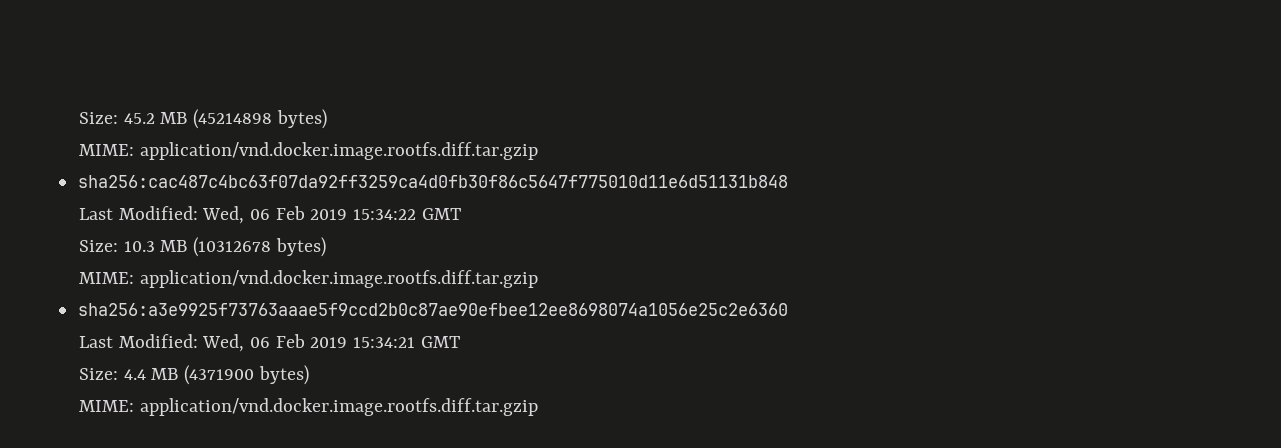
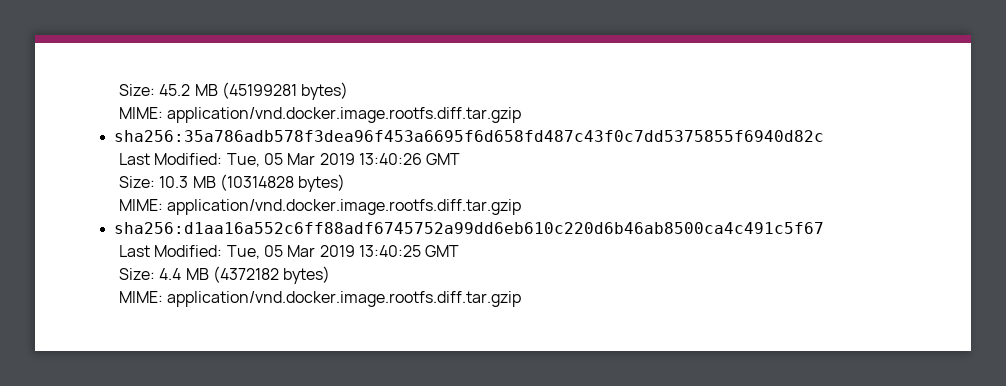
- Size: 45.2 MB (45214898 bytes)
+ Size: 45.2 MB (45199281 bytes)
  MIME: application/vnd.docker.image.rootfs.diff.tar.gzip
- sha256:cac487c4bc63f07da92ff3259ca4d0fb30f86c5647f775010d11e6d51131b848
- Last Modified: Wed, 06 Feb 2019 15:34:22 GMT
+ sha256:35a786adb578f3dea96f453a6695f6d658fd487c43f0c7dd5375855f6940d82c
+ Last Modified: Tue, 05 Mar 2019 13:40:26 GMT
- Size: 10.3 MB (10312678 bytes)
+ Size: 10.3 MB (10314828 bytes)
  MIME: application/vnd.docker.image.rootfs.diff.tar.gzip
- sha256:a3e9925f73763aaae5f9ccd2b0c87ae90efbee12ee8698074a1056e25c2e6360
- Last Modified: Wed, 06 Feb 2019 15:34:21 GMT
+ sha256:d1aa16a552c6ff88adf6745752a99dd6eb610c220d6b46ab8500ca4c491c5f67
+ Last Modified: Tue, 05 Mar 2019 13:40:25 GMT
- Size: 4.4 MB (4371900 bytes)
+ Size: 4.4 MB (4372182 bytes)

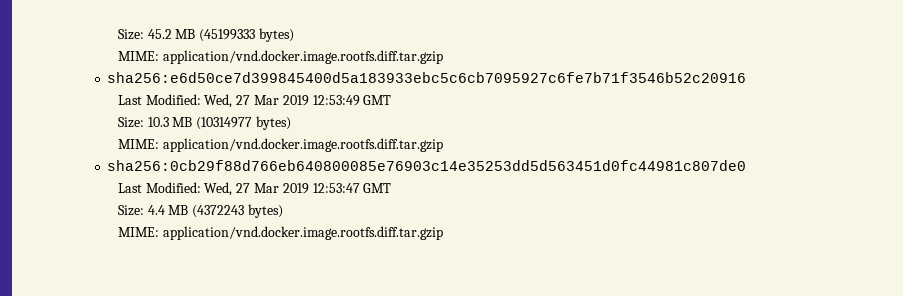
- Size: 45.2 MB (45199281 bytes)
+ Size: 45.2 MB (45199333 bytes)
  MIME: application/vnd.docker.image.rootfs.diff.tar.gzip
- sha256:35a786adb578f3dea96f453a6695f6d658fd487c43f0c7dd5375855f6940d82c
- Last Modified: Tue, 05 Mar 2019 13:40:26 GMT
+ sha256:e6d50ce7d399845400d5a183933ebc5c6cb7095927c6fe7b71f3546b52c20916
+ Last Modified: Wed, 27 Mar 2019 12:53:49 GMT
- Size: 10.3 MB (10314828 bytes)
+ Size: 10.3 MB (10314977 bytes)
  MIME: application/vnd.docker.image.rootfs.diff.tar.gzip
- sha256:d1aa16a552c6ff88adf6745752a99dd6eb610c220d6b46ab8500ca4c491c5f67
- Last Modified: Tue, 05 Mar 2019 13:40:25 GMT
+ sha256:0cb29f88d766eb640800085e76903c14e35253dd5d563451d0fc44981c807de0
+ Last Modified: Wed, 27 Mar 2019 12:53:47 GMT
- Size: 4.4 MB (4372182 bytes)
+ Size: 4.4 MB (4372243 bytes)

